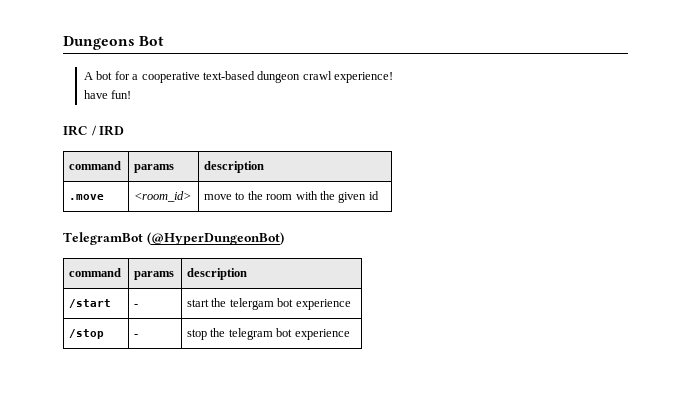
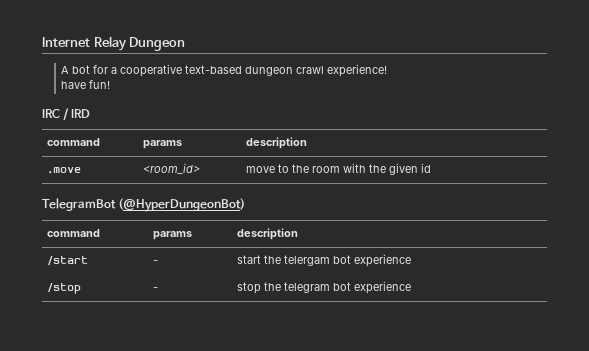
- Dungeons Bot
+ Internet Relay Dungeon

